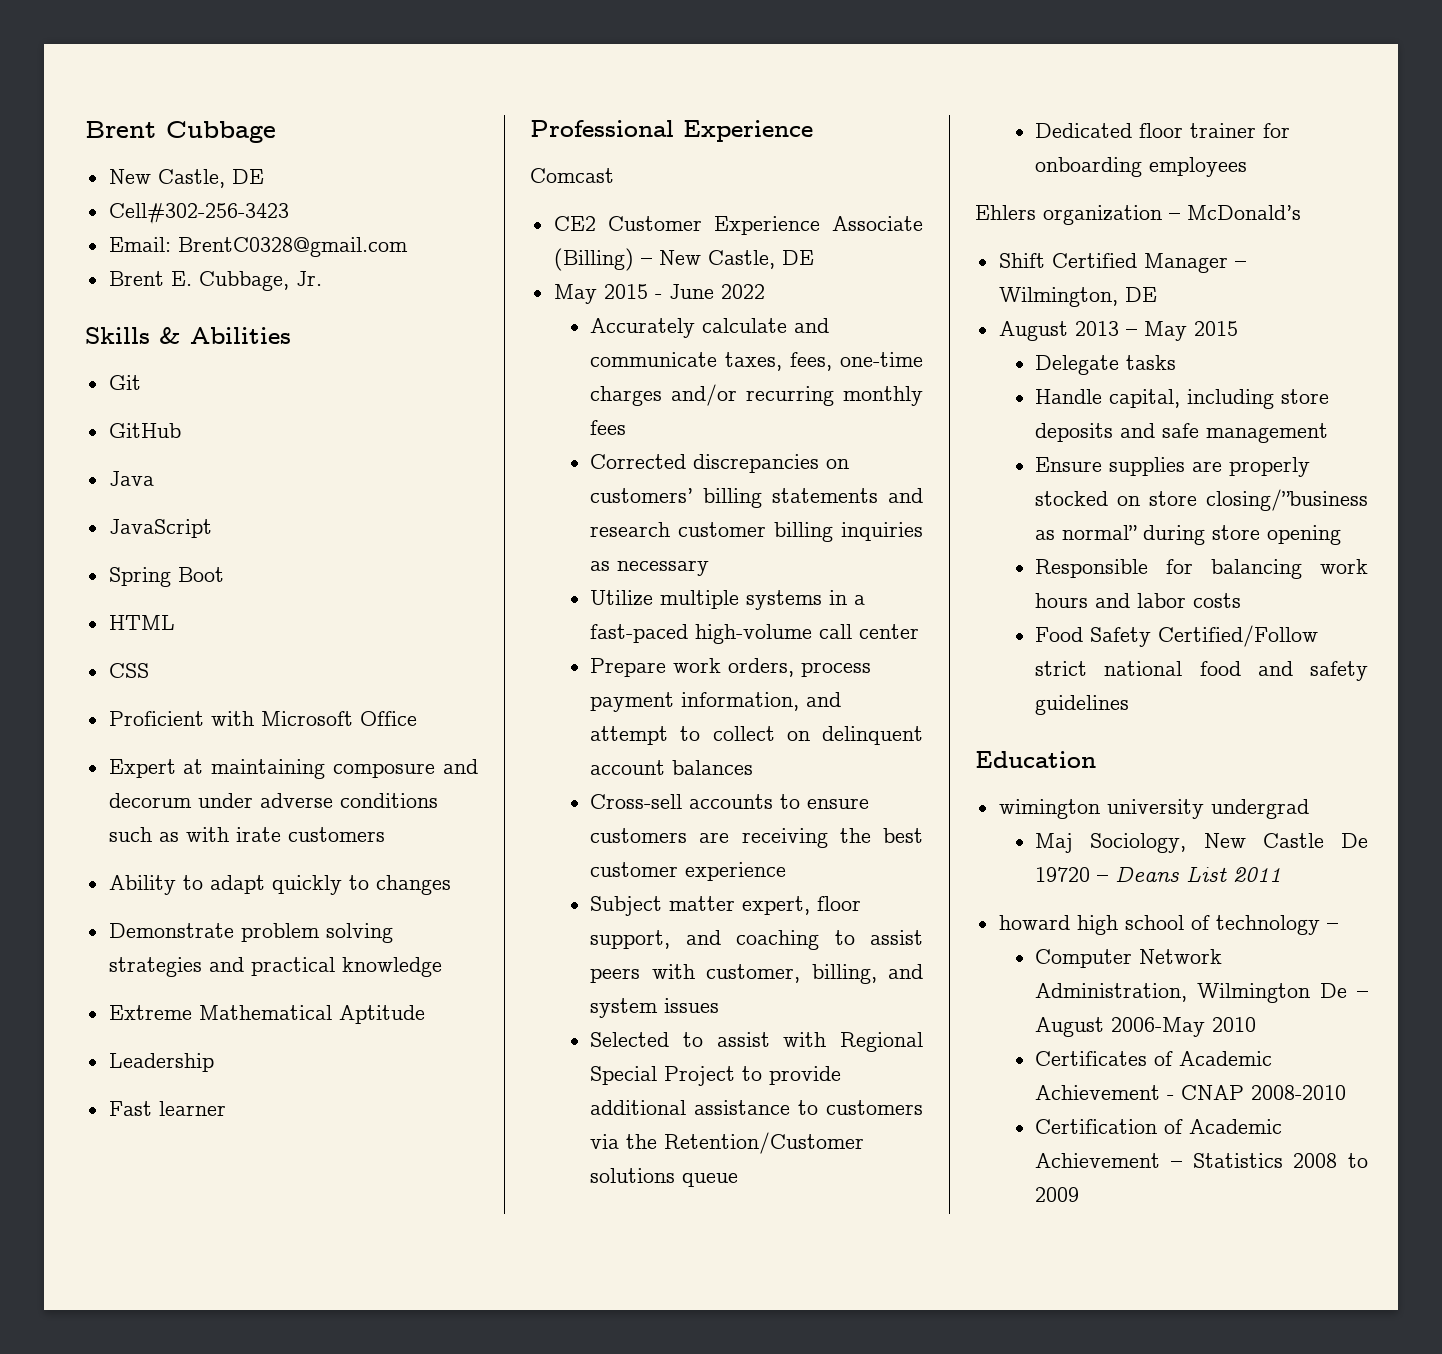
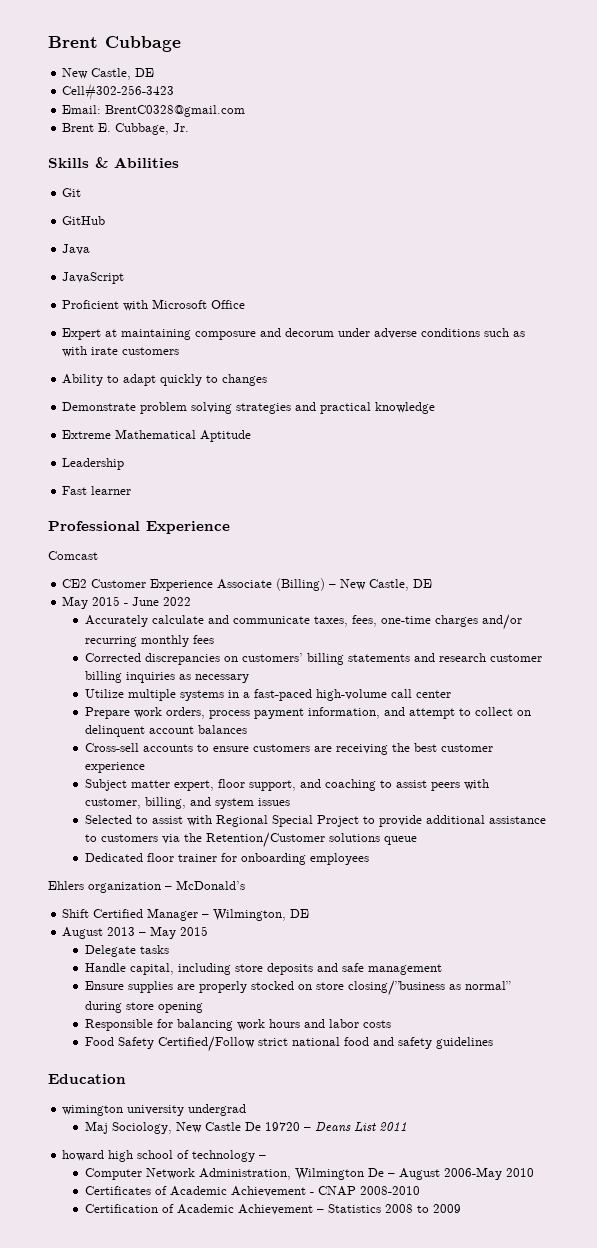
- Spring Boot
- HTML
- CSS

